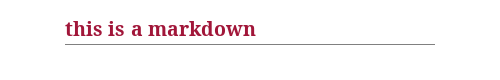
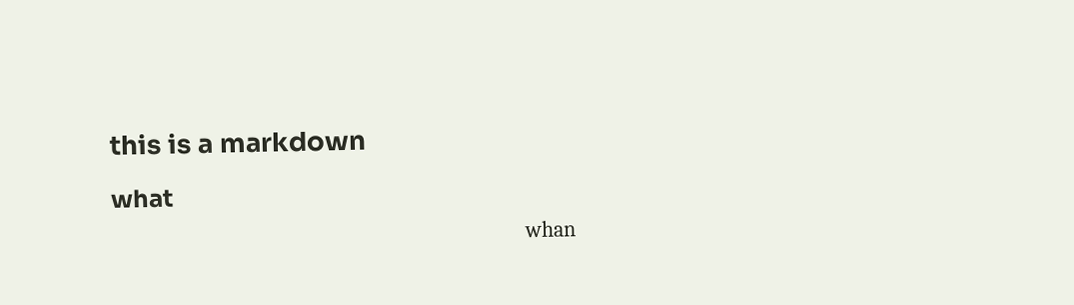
+ what
+ whan

